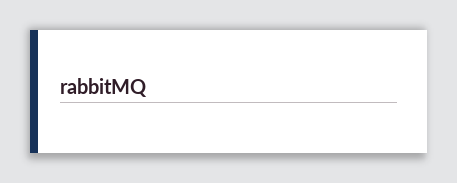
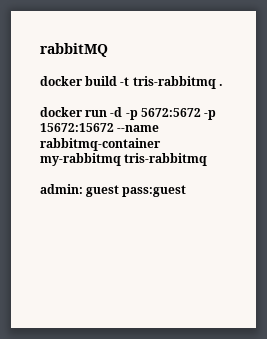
+ docker build -t tris-rabbitmq .
+ docker run -d -p 5672:5672 -p 15672:15672 --name rabbitmq-container my-rabbitmq tris-rabbitmq
+ admin: guest pass:guest

